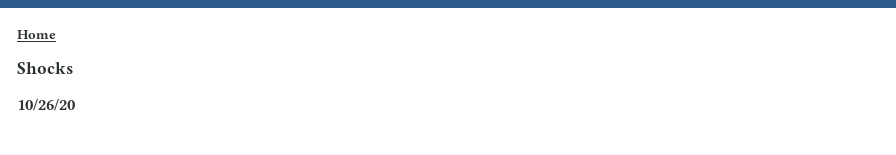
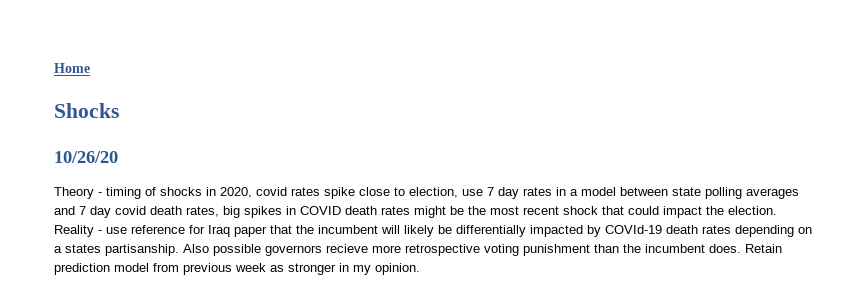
+ Theory - timing of shocks in 2020, covid rates spike close to election, use 7 day rates in a model between state polling averages and 7 day covid death rates, big spikes in COVID death rates might be the most recent shock that could impact the election. Reality - use reference for Iraq paper that the incumbent will likely be differentially impacted by COVId-19 death rates depending on a states partisanship. Also possible governors recieve more retrospective voting punishment than the incumbent does. Retain prediction model from previous week as stronger in my opinion.

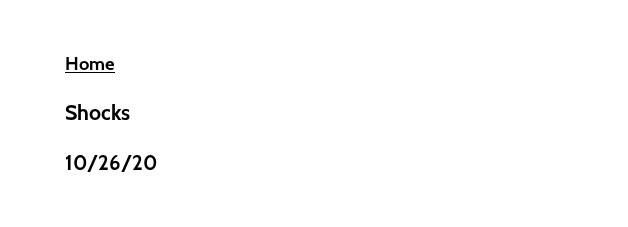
- Theory - timing of shocks in 2020, covid rates spike close to election, use 7 day rates in a model between state polling averages and 7 day covid death rates, big spikes in COVID death rates might be the most recent shock that could impact the election. Reality - use reference for Iraq paper that the incumbent will likely be differentially impacted by COVId-19 death rates depending on a states partisanship. Also possible governors recieve more retrospective voting punishment than the incumbent does. Retain prediction model from previous week as stronger in my opinion.

